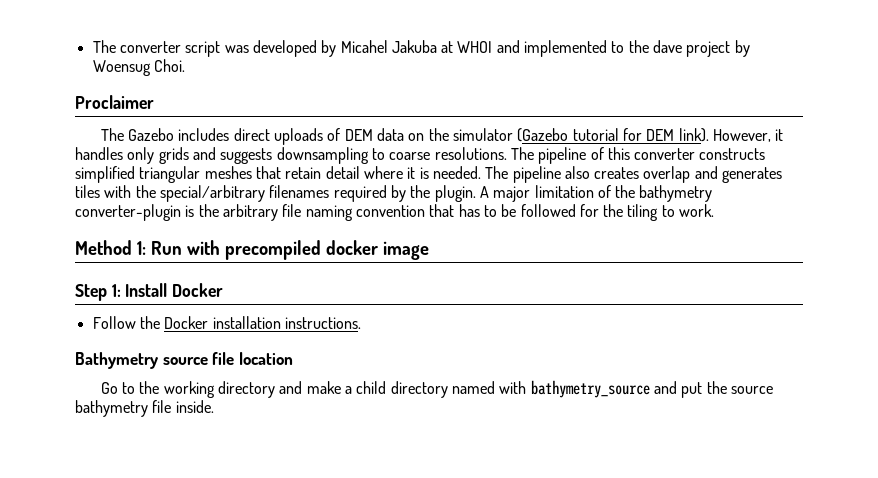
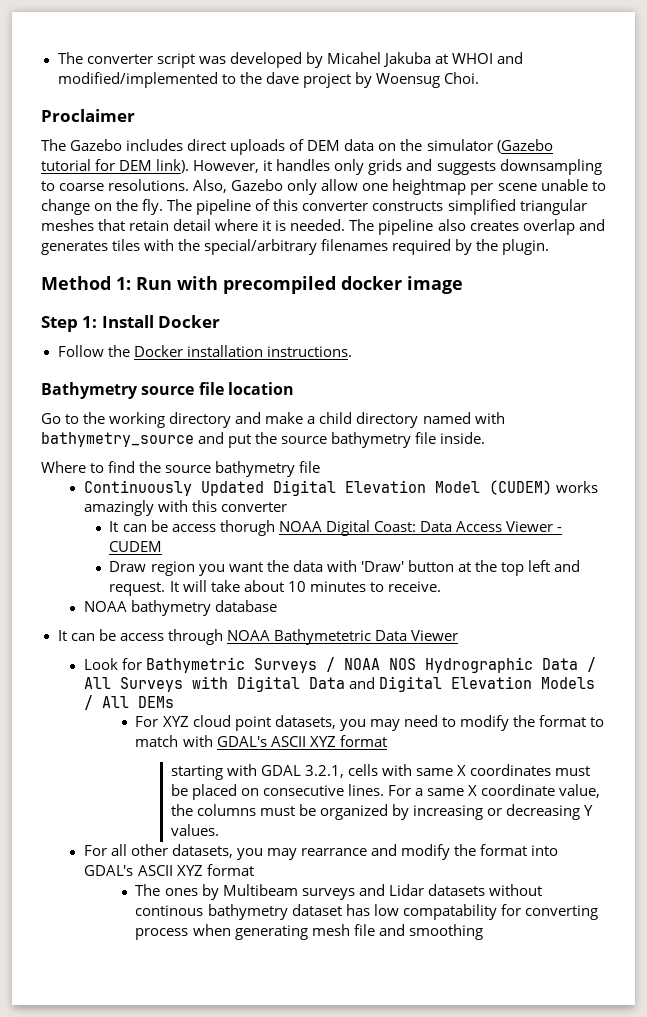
- The converter script was developed by Micahel Jakuba at WHOI and implemented to the dave project by Woensug Choi.
+ The converter script was developed by Micahel Jakuba at WHOI and modified/implemented to the dave project by Woensug Choi.
+ Also, Gazebo only allow one heightmap per scene unable to change on the fly.
- A major limitation of the bathymetry converter-plugin is the arbitrary file naming convention that has to be followed for the tiling to work.
+ Where to find the source bathymetry file
+ Continuously Updated Digital Elevation Model (CUDEM) works amazingly with this converter
+ It can be access thorugh NOAA Digital Coast: Data Access Viewer - CUDEM
+ Draw region you want the data with 'Draw' button at the top left and request. It will take about 10 minutes to receive.
+ NOAA bathymetry database
+ It can be access through NOAA Bathymetetric Data Viewer
+ Look for Bathymetric Surveys / NOAA NOS Hydrographic Data / All Surveys with Digital Data and Digital Elevation Models / All DEMs
+ For XYZ cloud point datasets, you may need to modify the format to match with GDAL's ASCII XYZ format
+ starting with GDAL 3.2.1, cells with same X coordinates must be placed on consecutive lines. For a same X coordinate value, the columns must be organized by increasing or decreasing Y values.
+ For all other datasets, you may rearrance and modify the format into GDAL's ASCII XYZ format
+ The ones by Multibeam surveys and Lidar datasets without continous bathymetry dataset has low compatability for converting process when generating mesh file and smoothing

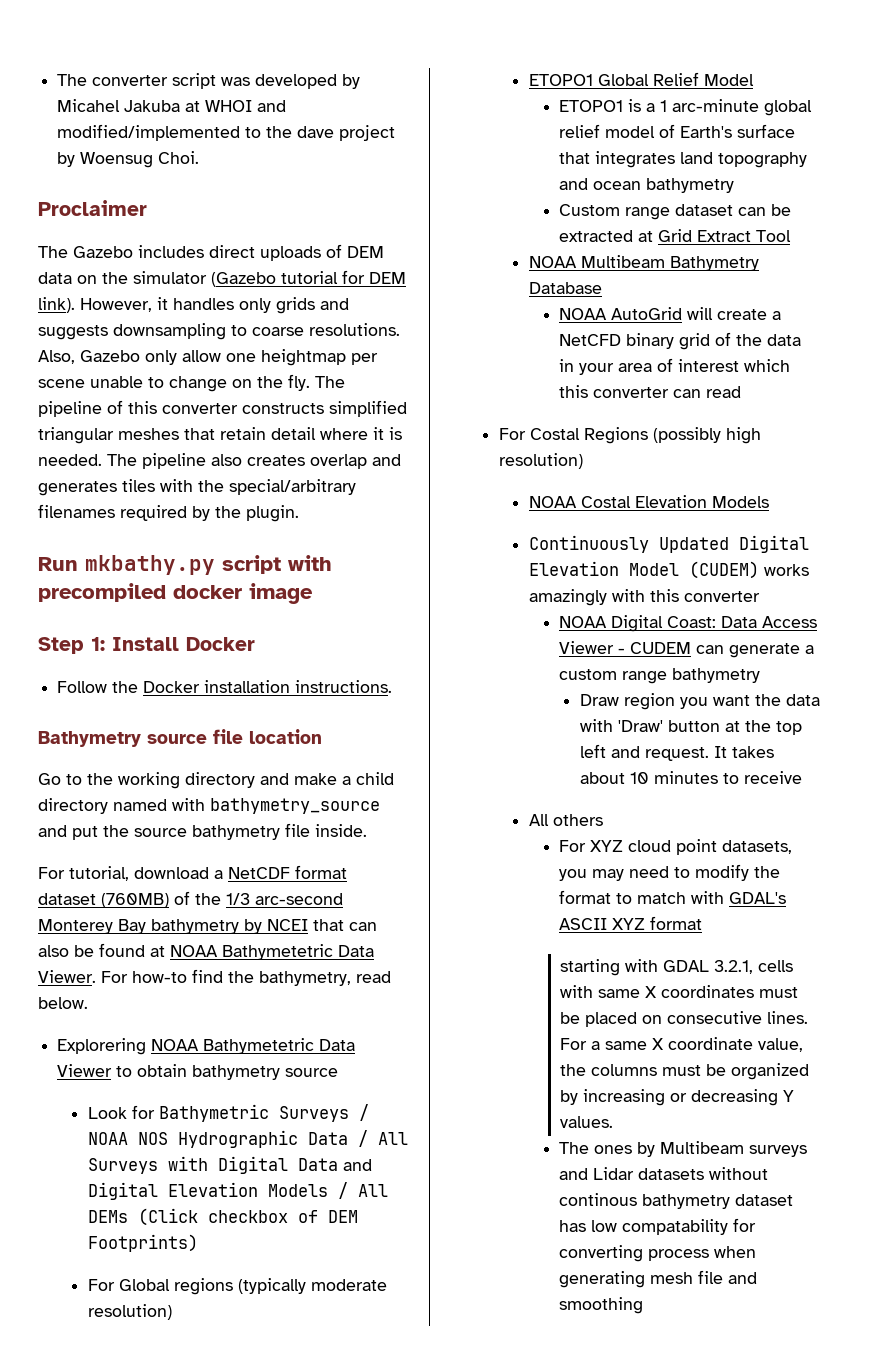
- Method 1: Run with precompiled docker image
+ Run mkbathy.py script with precompiled docker image
- Where to find the source bathymetry file
- Continuously Updated Digital Elevation Model (CUDEM) works amazingly with this converter
- It can be access thorugh NOAA Digital Coast: Data Access Viewer - CUDEM
- Draw region you want the data with 'Draw' button at the top left and request. It will take about 10 minutes to receive.
- NOAA bathymetry database
- It can be access through NOAA Bathymetetric Data Viewer
+ For tutorial, download a NetCDF format dataset (760MB) of the 1/3 arc-second Monterey Bay bathymetry by NCEI that can also be found at NOAA Bathymetetric Data Viewer. For how-to find the bathymetry, read below.
+ Explorering NOAA Bathymetetric Data Viewer to obtain bathymetry source
- Look for Bathymetric Surveys / NOAA NOS Hydrographic Data / All Surveys with Digital Data and Digital Elevation Models / All DEMs
+ Look for Bathymetric Surveys / NOAA NOS Hydrographic Data / All Surveys with Digital Data and Digital Elevation Models / All DEMs (Click checkbox of DEM Footprints)
+ For Global regions (typically moderate resolution)
+ ETOPO1 Global Relief Model
+ ETOPO1 is a 1 arc-minute global relief model of Earth's surface that integrates land topography and ocean bathymetry
+ Custom range dataset can be extracted at Grid Extract Tool
+ NOAA Multibeam Bathymetry Database
+ NOAA AutoGrid will create a NetCFD binary grid of the data in your area of interest which this converter can read
+ For Costal Regions (possibly high resolution)
+ NOAA Costal Elevation Models
+ Continuously Updated Digital Elevation Model (CUDEM) works amazingly with this converter
+ NOAA Digital Coast: Data Access Viewer - CUDEM can generate a custom range bathymetry
+ Draw region you want the data with 'Draw' button at the top left and request. It takes about 10 minutes to receive
+ All others
- For all other datasets, you may rearrance and modify the format into GDAL's ASCII XYZ format

